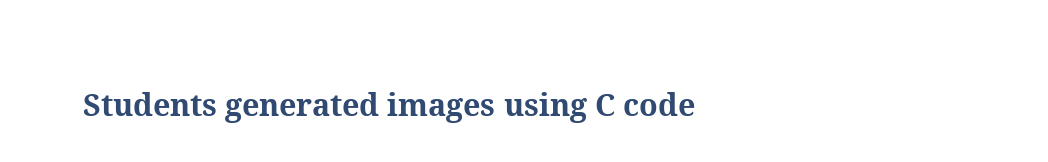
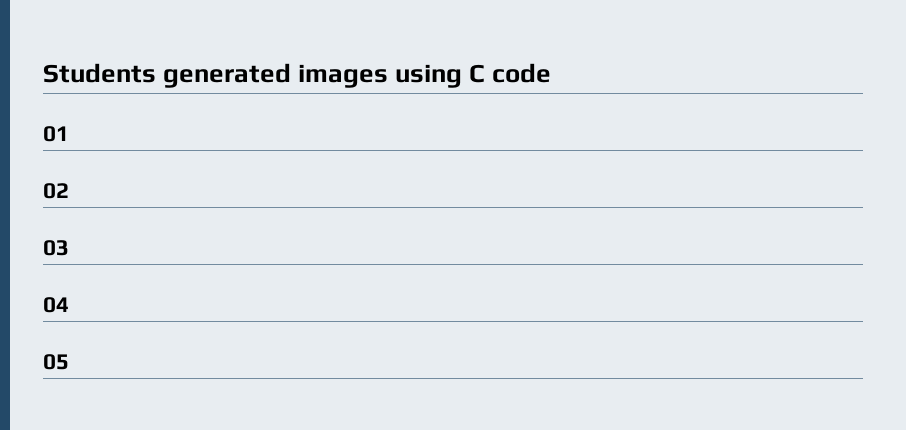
+ 01
+ 02
+ 03
+ 04
+ 05

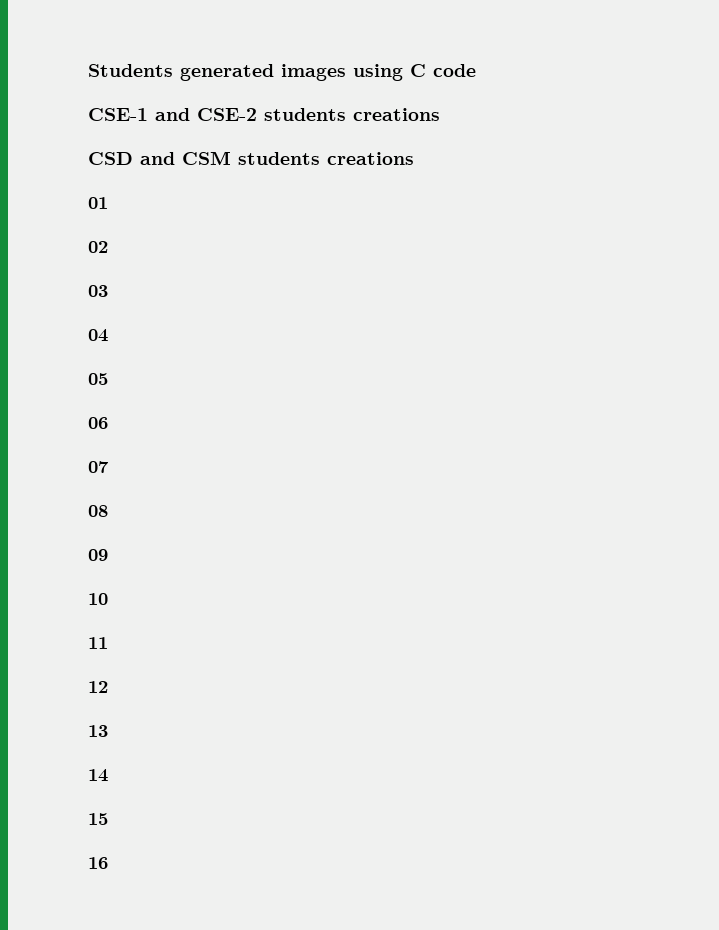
+ CSE-1 and CSE-2 students creations
+ CSD and CSM students creations
+ 06
+ 07
+ 08
+ 09
+ 10
+ 11
+ 12
+ 13
+ 14
+ 15
+ 16

